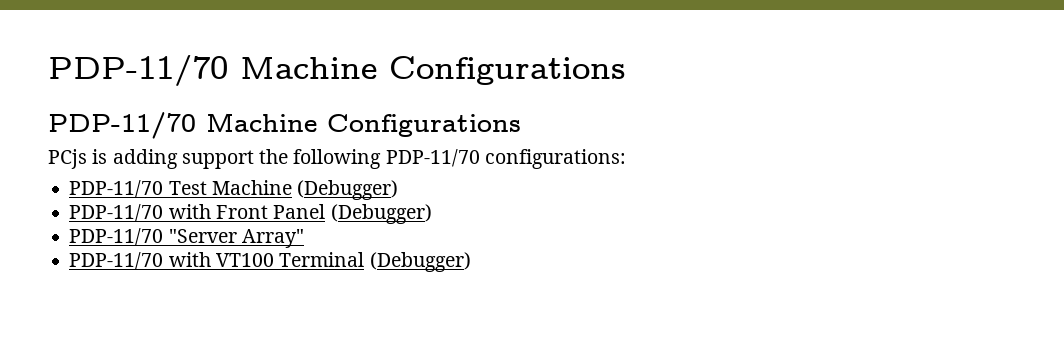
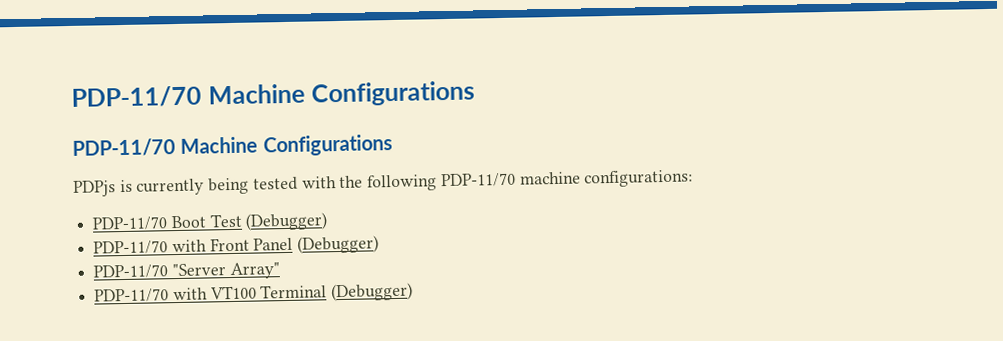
- PCjs is adding support the following PDP-11/70 configurations:
+ PDPjs is currently being tested with the following PDP-11/70 machine configurations:
- PDP-11/70 Test Machine (Debugger)
+ PDP-11/70 Boot Test (Debugger)

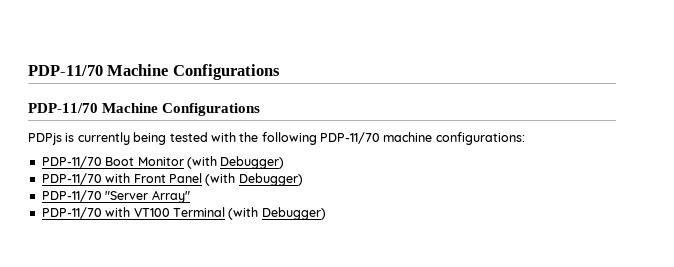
- PDP-11/70 Boot Test (Debugger)
+ PDP-11/70 Boot Monitor (with Debugger)
- PDP-11/70 with Front Panel (Debugger)
+ PDP-11/70 with Front Panel (with Debugger)
- PDP-11/70 with VT100 Terminal (Debugger)
+ PDP-11/70 with VT100 Terminal (with Debugger)

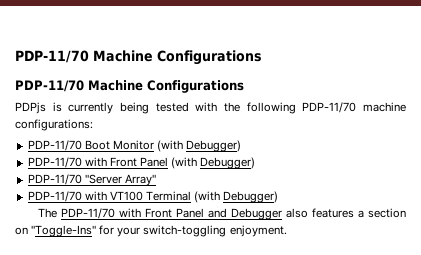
+ The PDP-11/70 with Front Panel and Debugger also features a section on "Toggle-Ins" for your switch-toggling enjoyment.

